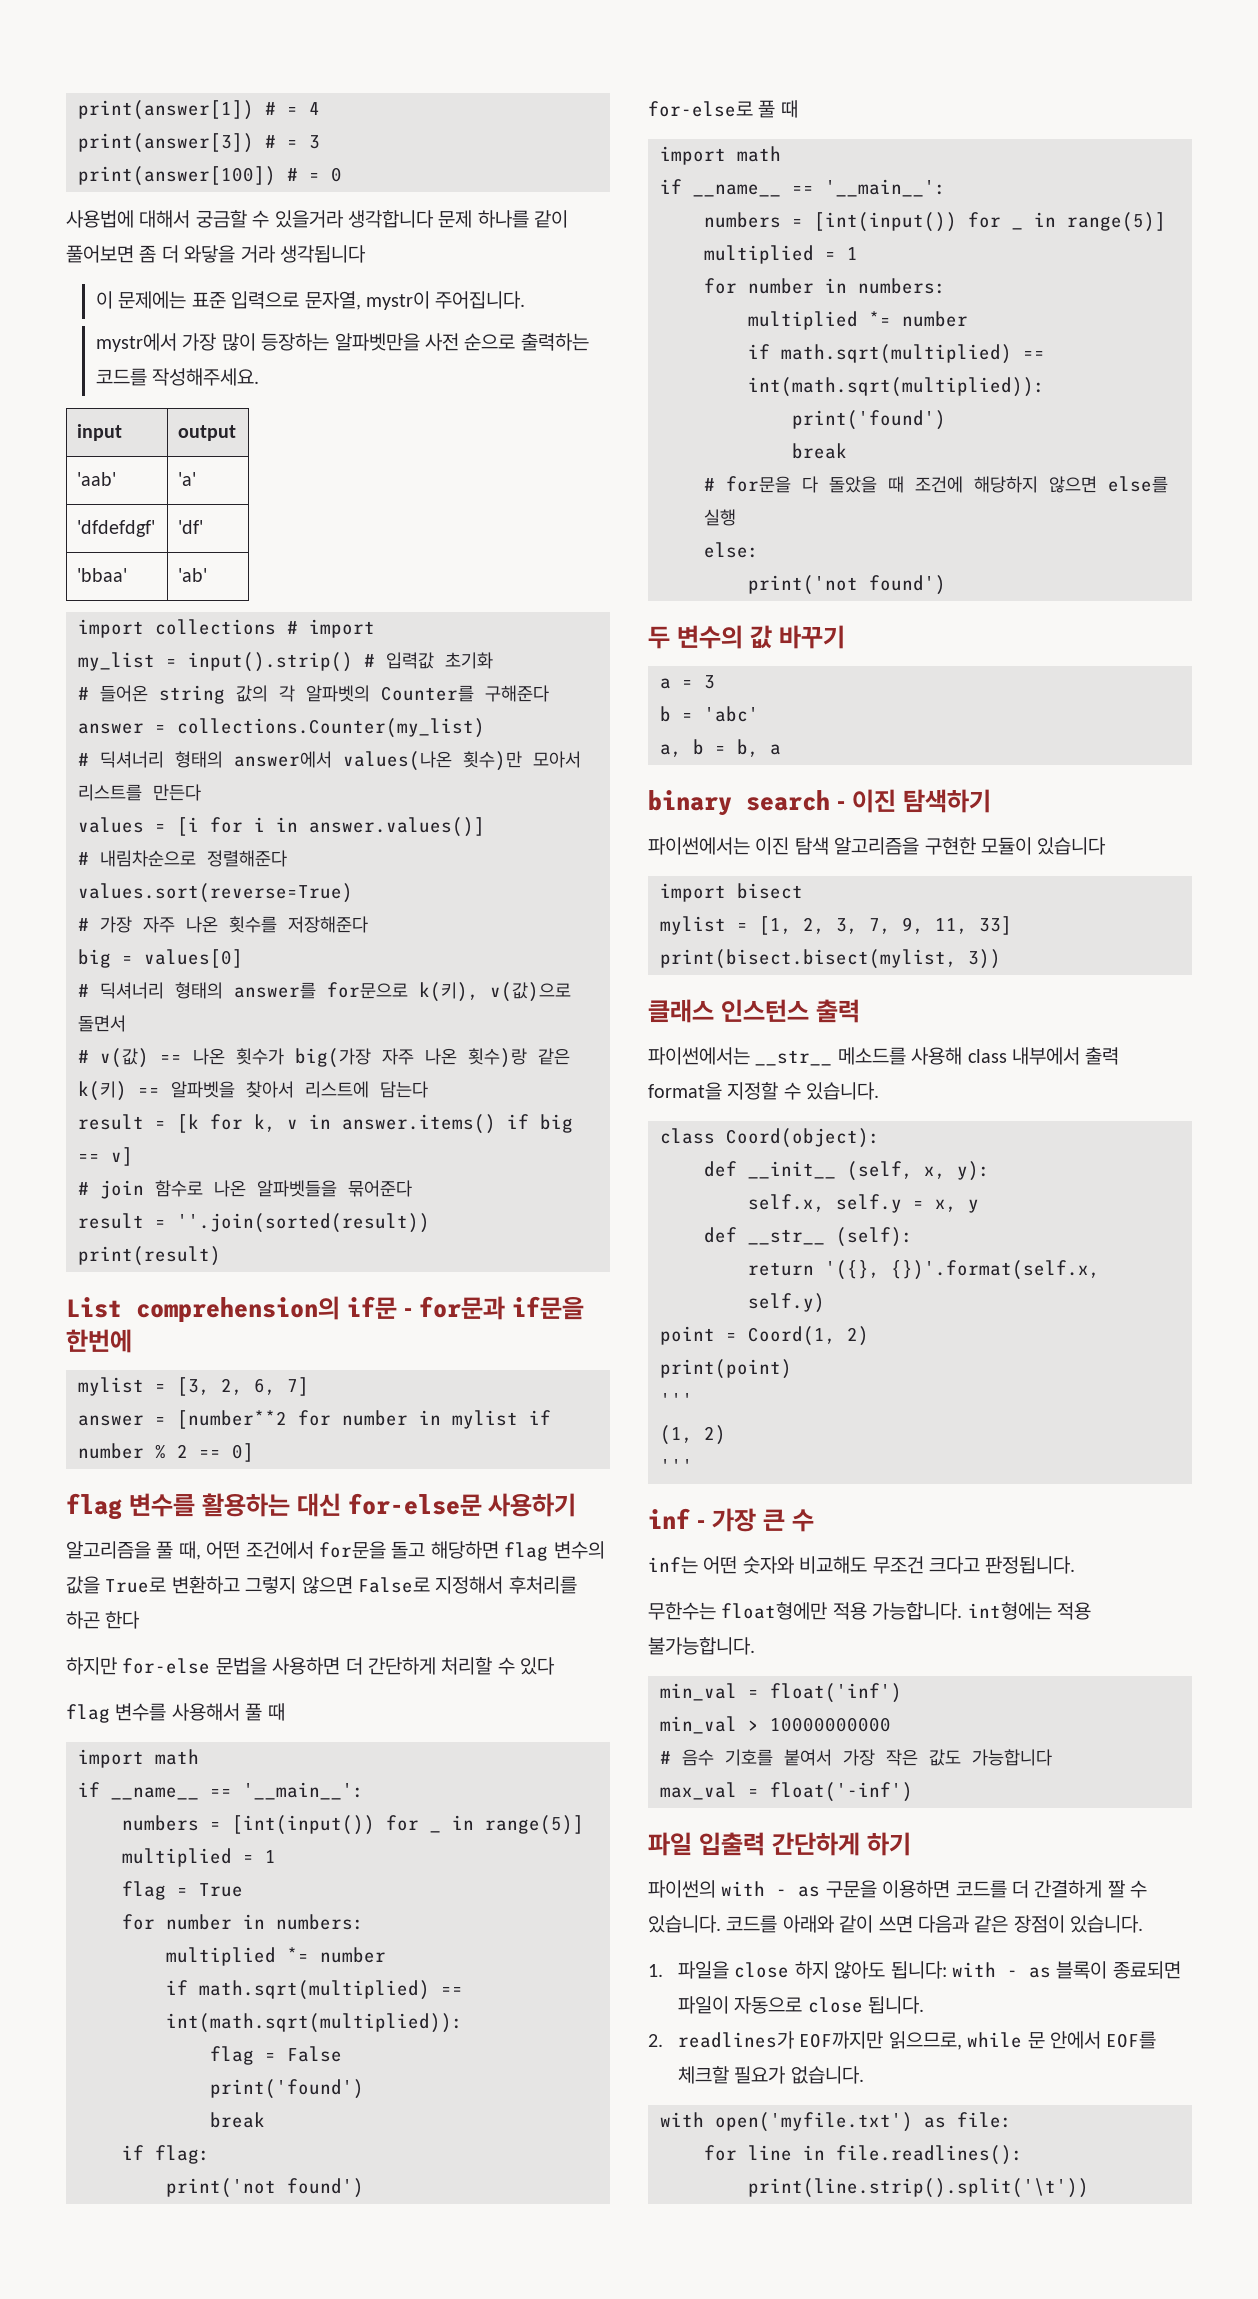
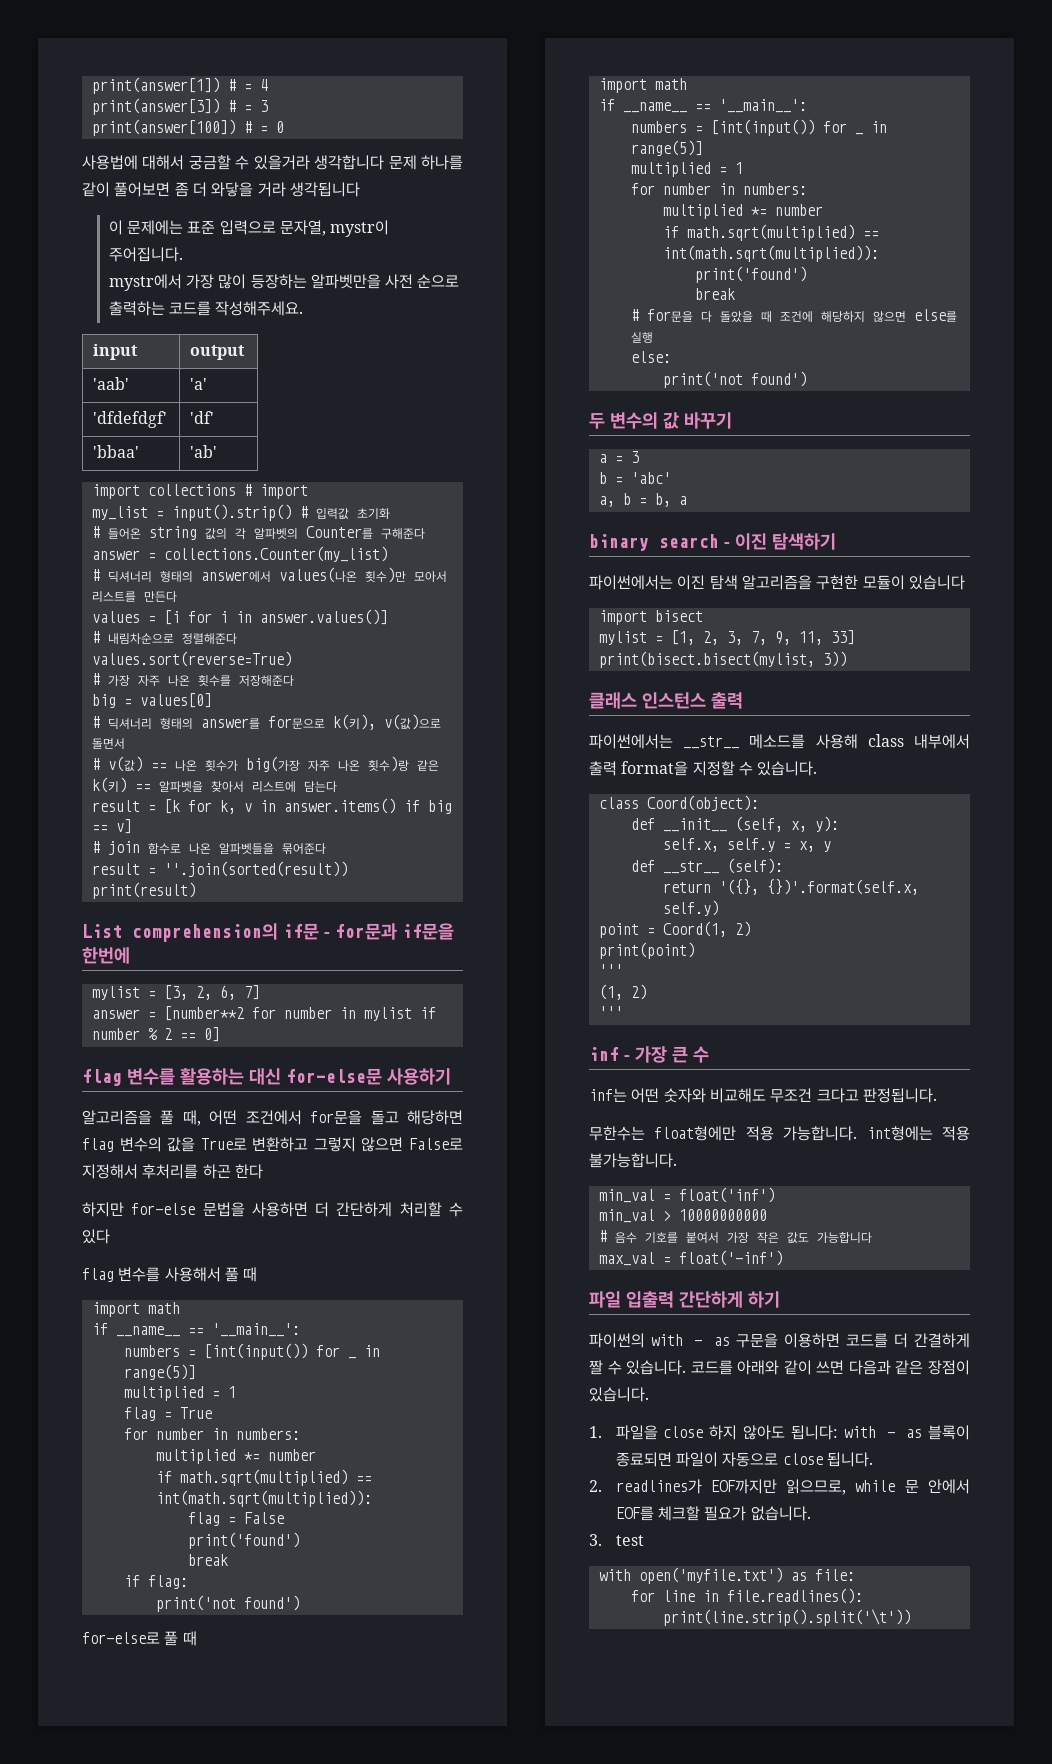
+ 3. test

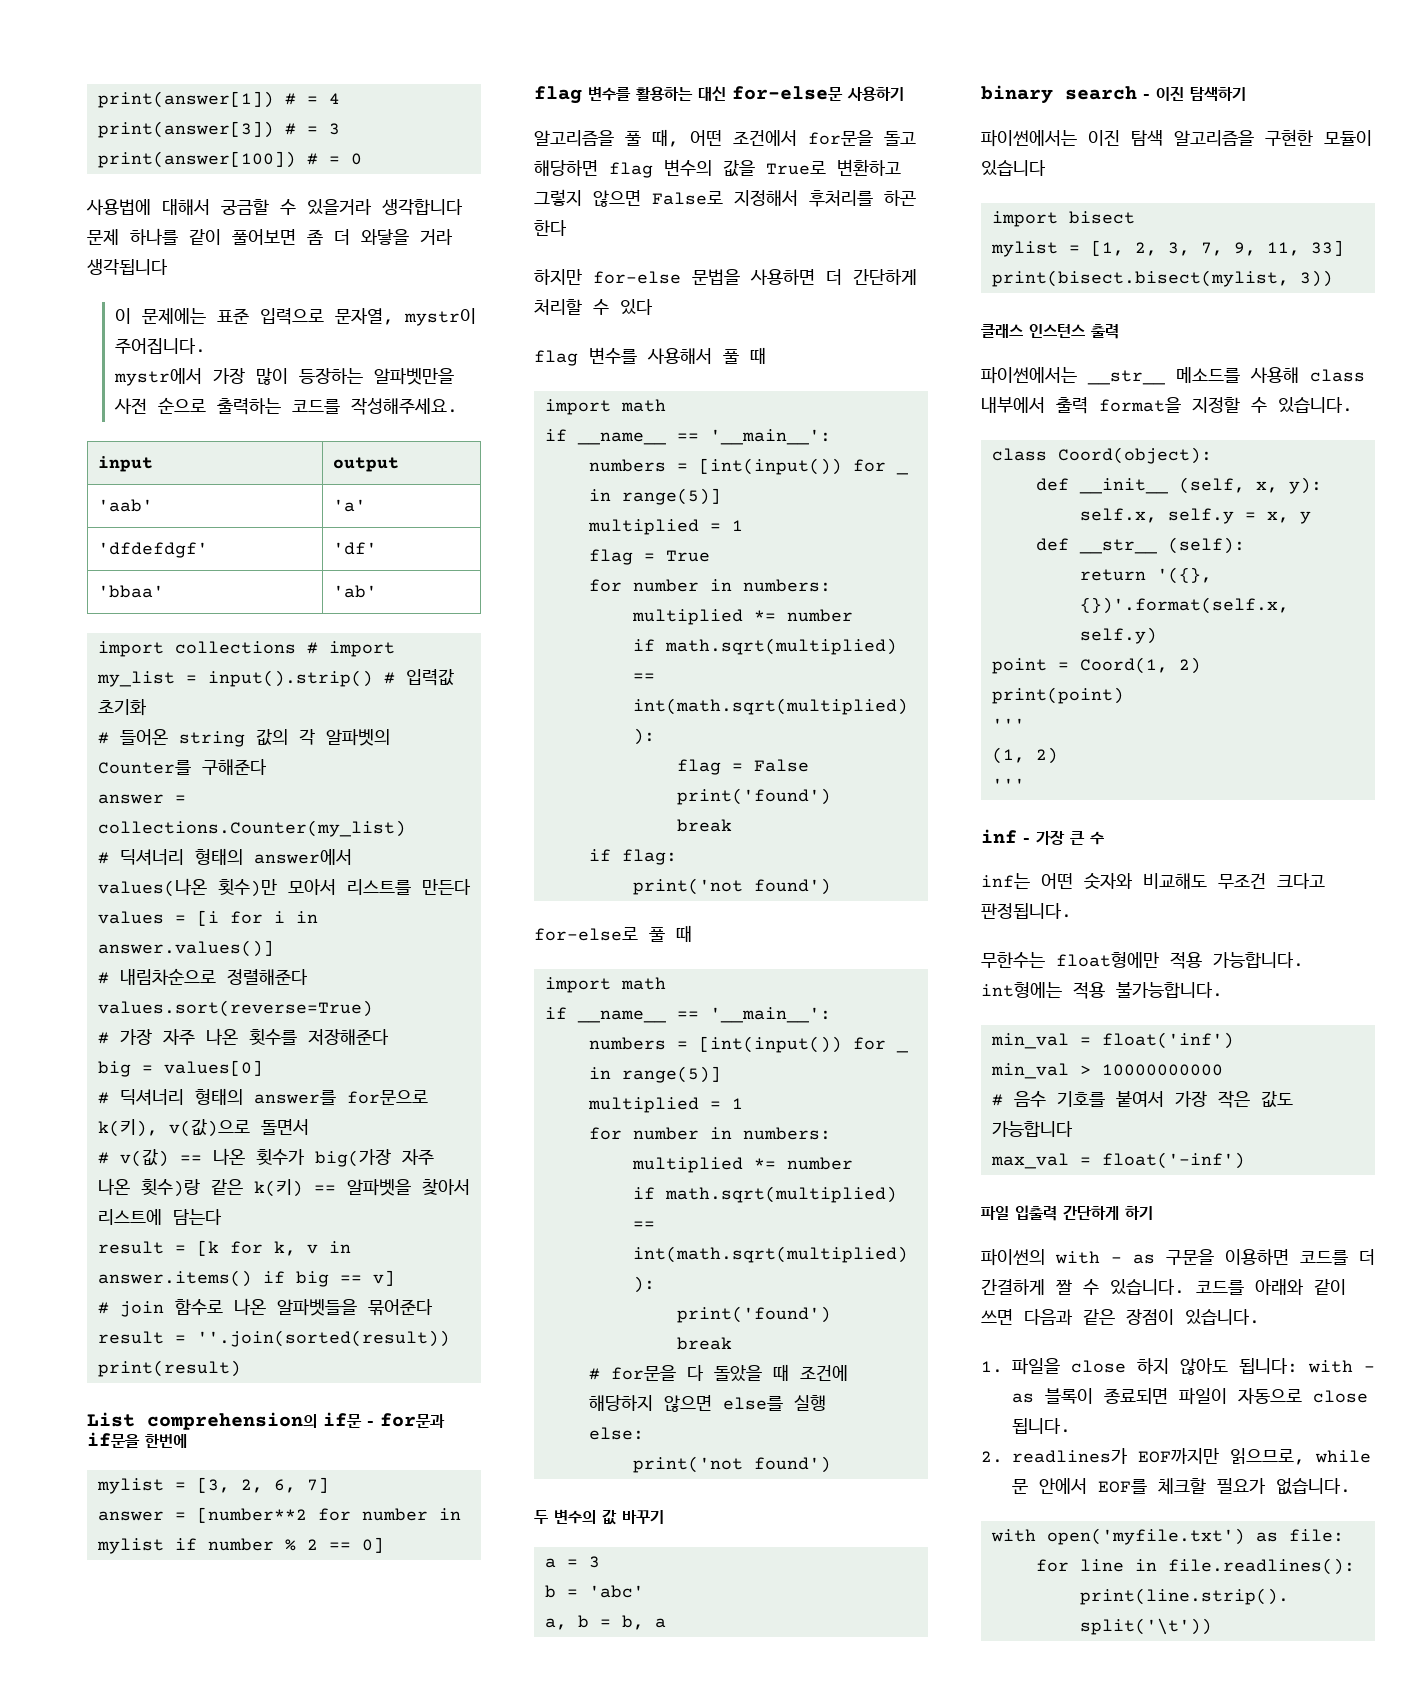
- 3. test

